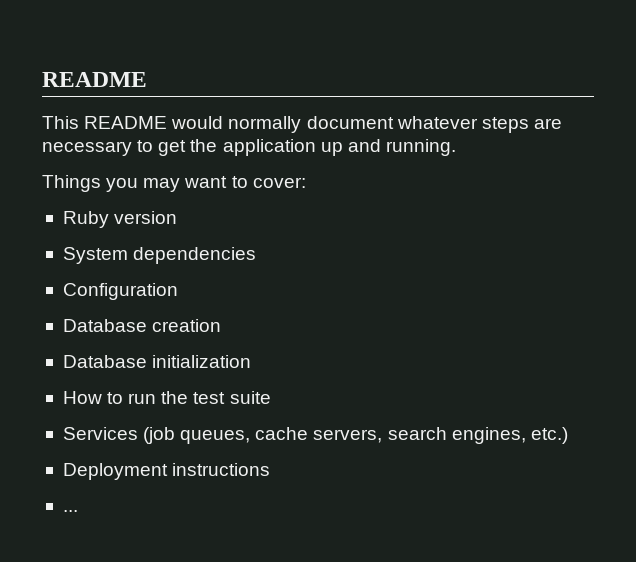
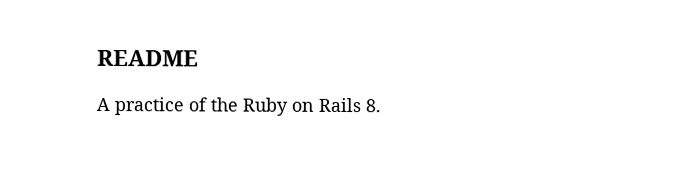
- This README would normally document whatever steps are necessary to get the application up and running.
- Things you may want to cover:
- Ruby version
- System dependencies
- Configuration
- Database creation
- Database initialization
- How to run the test suite
- Services (job queues, cache servers, search engines, etc.)
- Deployment instructions
- ...
+ A practice of the Ruby on Rails 8.

